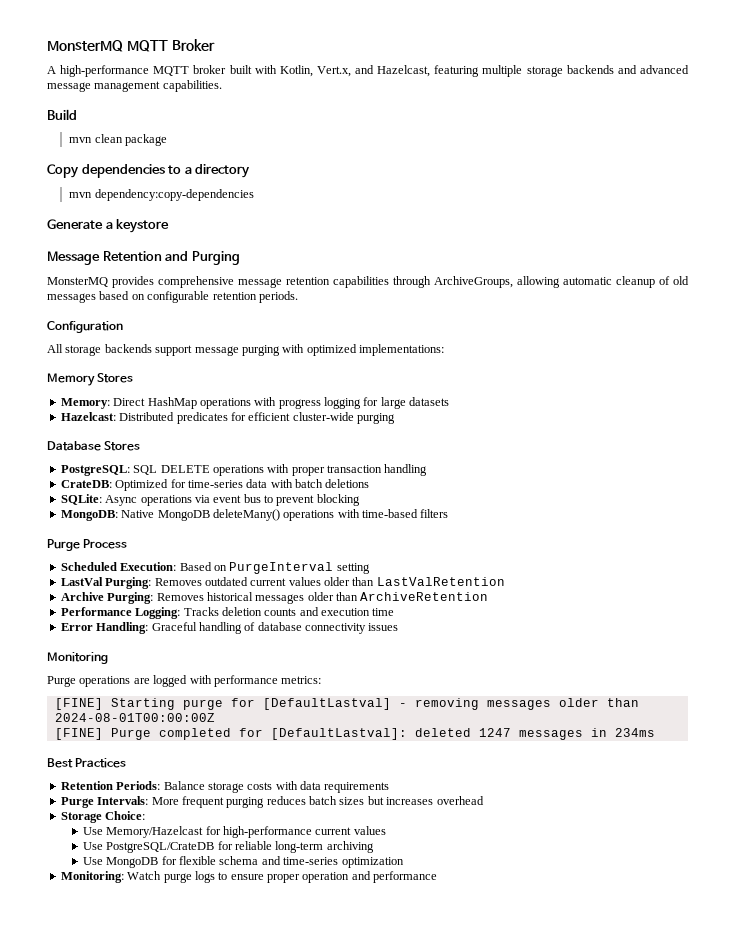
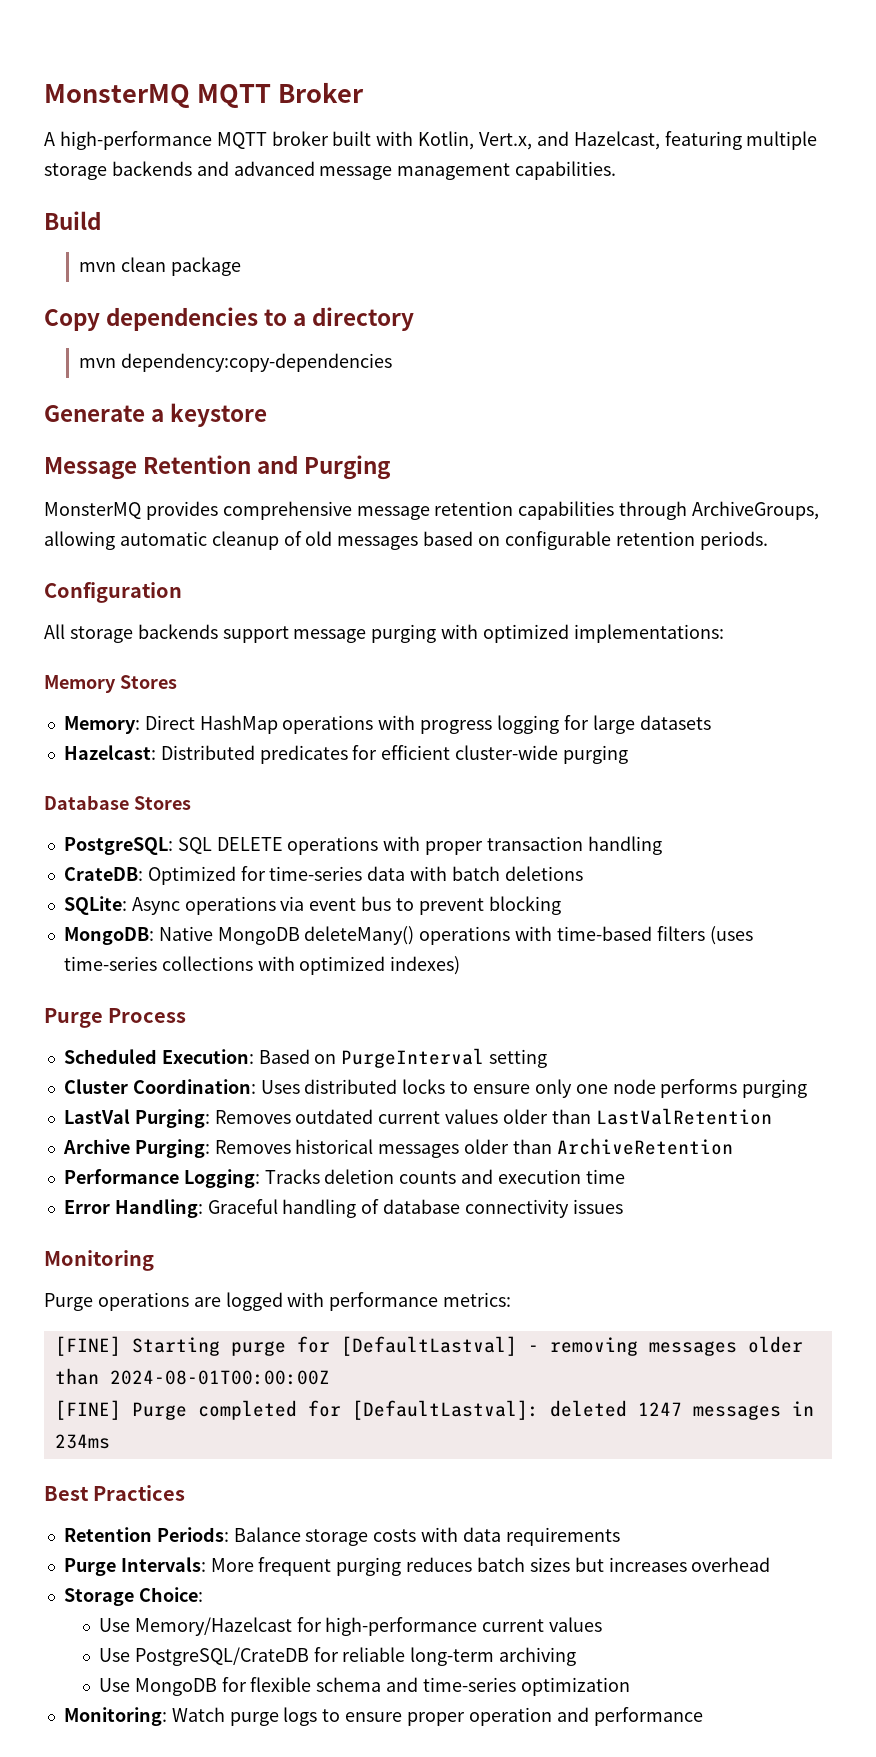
- MongoDB: Native MongoDB deleteMany() operations with time-based filters
+ MongoDB: Native MongoDB deleteMany() operations with time-based filters (uses time-series collections with optimized indexes)
+ Cluster Coordination: Uses distributed locks to ensure only one node performs purging

